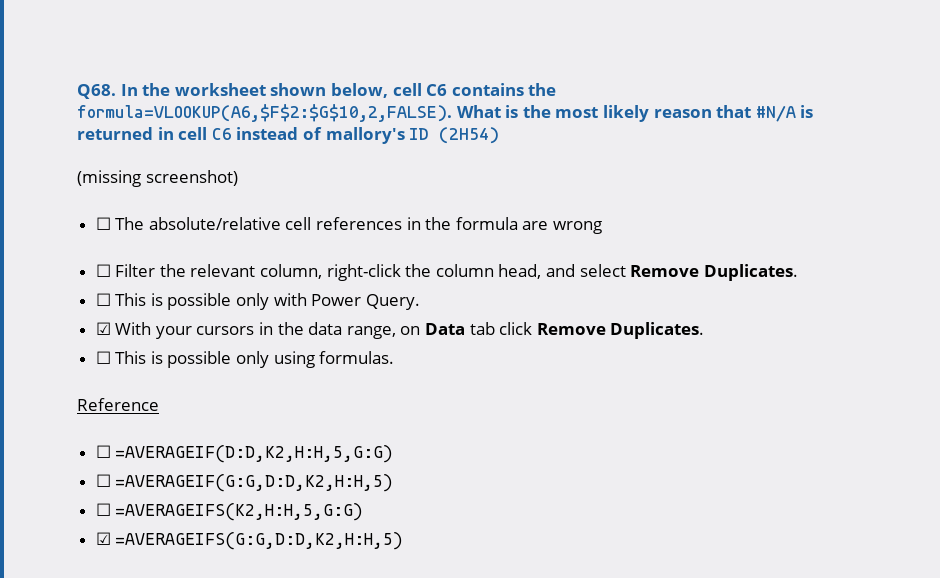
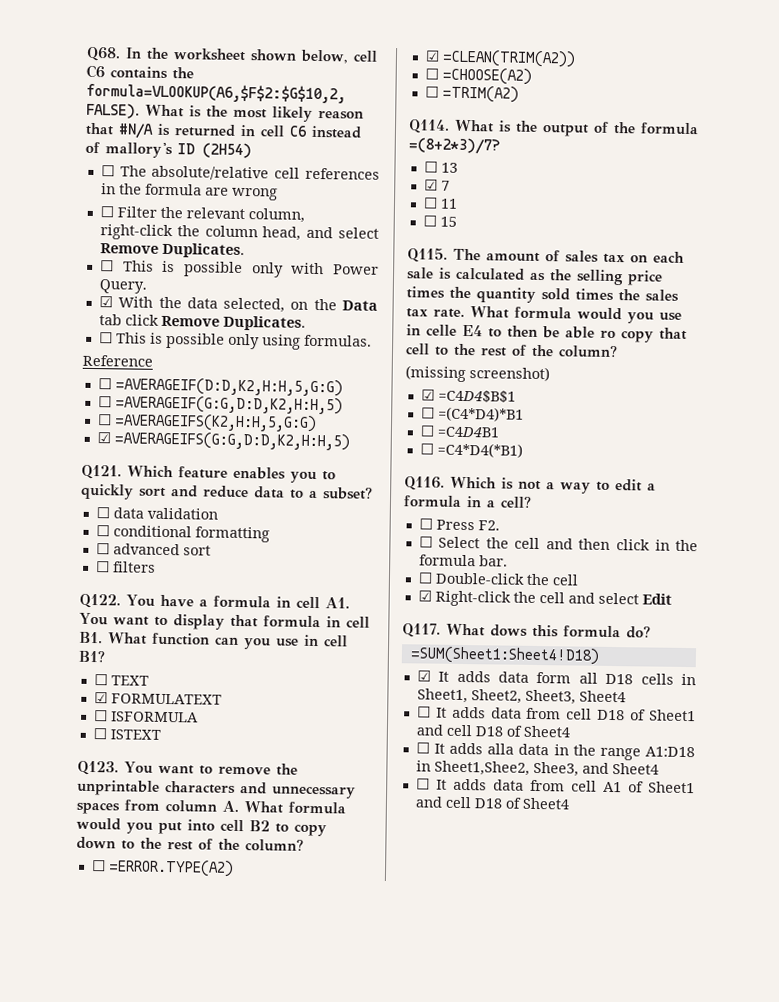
- (missing screenshot)
- ☑ With your cursors in the data range, on Data tab click Remove Duplicates.
+ ☑ With the data selected, on the Data tab click Remove Duplicates.
+ Q121. Which feature enables you to quickly sort and reduce data to a subset?
+ ☐ data validation
+ ☐ conditional formatting
+ ☐ advanced sort
+ ☐ filters
+ Q122. You have a formula in cell A1. You want to display that formula in cell B1. What function can you use in cell B1?
+ ☐ TEXT
+ ☑ FORMULATEXT
+ ☐ ISFORMULA
+ ☐ ISTEXT
+ Q123. You want to remove the unprintable characters and unnecessary spaces from column A. What formula would you put into cell B2 to copy down to the rest of the column?
+ ☐ =ERROR.TYPE(A2)
+ ☑ =CLEAN(TRIM(A2))
+ ☐ =CHOOSE(A2)
+ ☐ =TRIM(A2)
+ Q114. What is the output of the formula =(8+2*3)/7?
+ ☐ 13
+ ☑ 7
+ ☐ 11
+ ☐ 15
+ Q115. The amount of sales tax on each sale is calculated as the selling price times the quantity sold times the sales tax rate. What formula would you use in celle E4 to then be able ro copy that cell to the rest of the column?
+ (missing screenshot)
+ ☑ =C4D4$B$1
+ ☐ =(C4*D4)*B1
+ ☐ =C4D4B1
+ ☐ =C4*D4(*B1)
+ Q116. Which is not a way to edit a formula in a cell?
+ ☐ Press F2.
+ ☐ Select the cell and then click in the formula bar.
+ ☐ Double-click the cell
+ ☑ Right-click the cell and select Edit
+ Q117. What dows this formula do?
+ =SUM(Sheet1:Sheet4!D18)
+ ☑ It adds data form all D18 cells in Sheet1, Sheet2, Sheet3, Sheet4
+ ☐ It adds data from cell D18 of Sheet1 and cell D18 of Sheet4
+ ☐ It adds alla data in the range A1:D18 in Sheet1,Shee2, Shee3, and Sheet4
+ ☐ It adds data from cell A1 of Sheet1 and cell D18 of Sheet4

